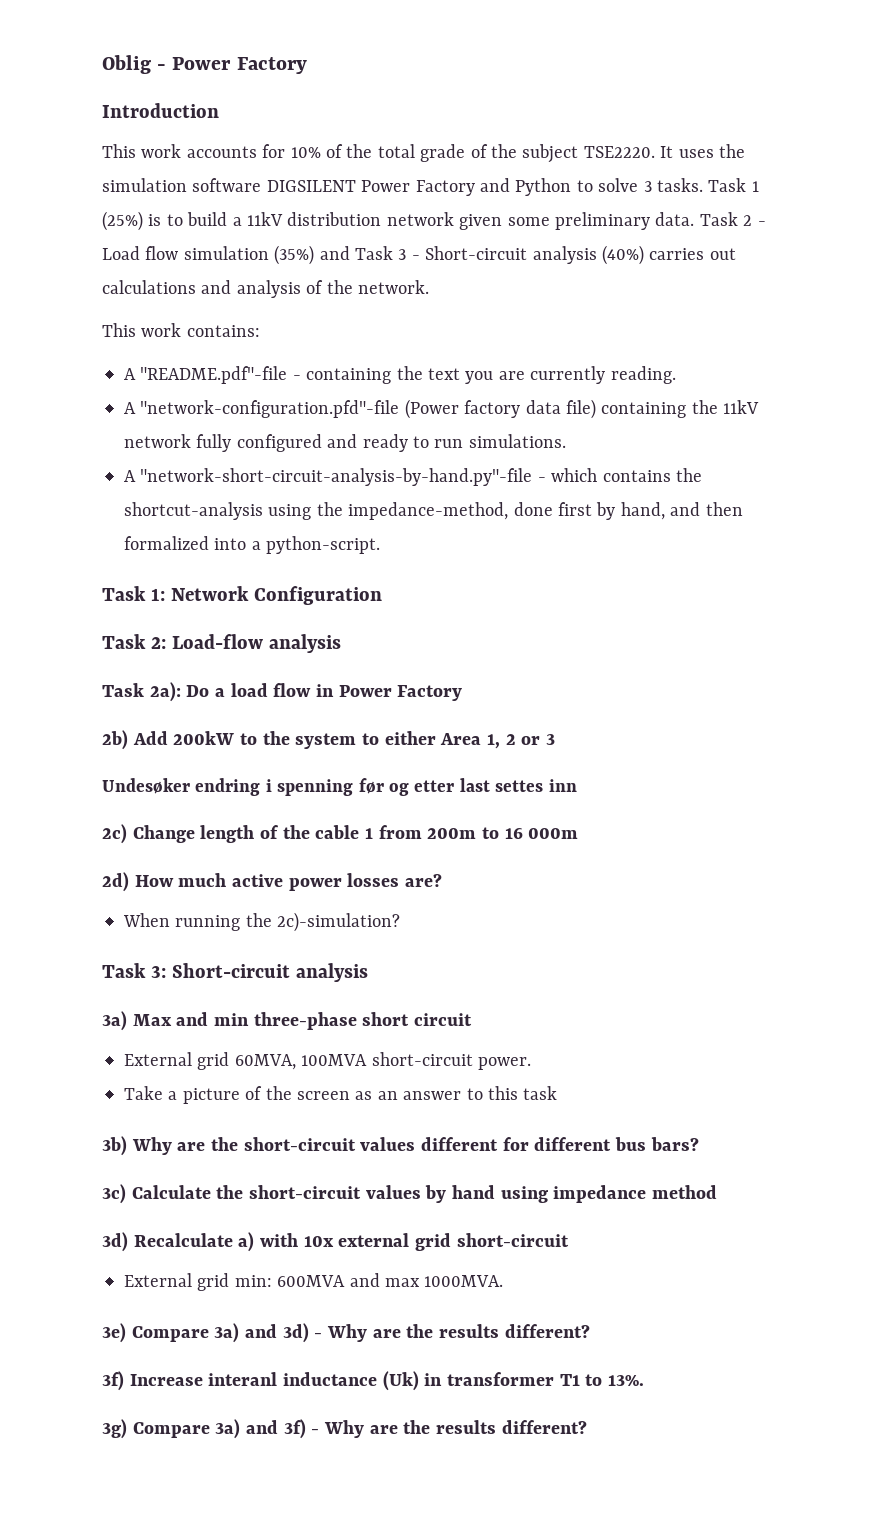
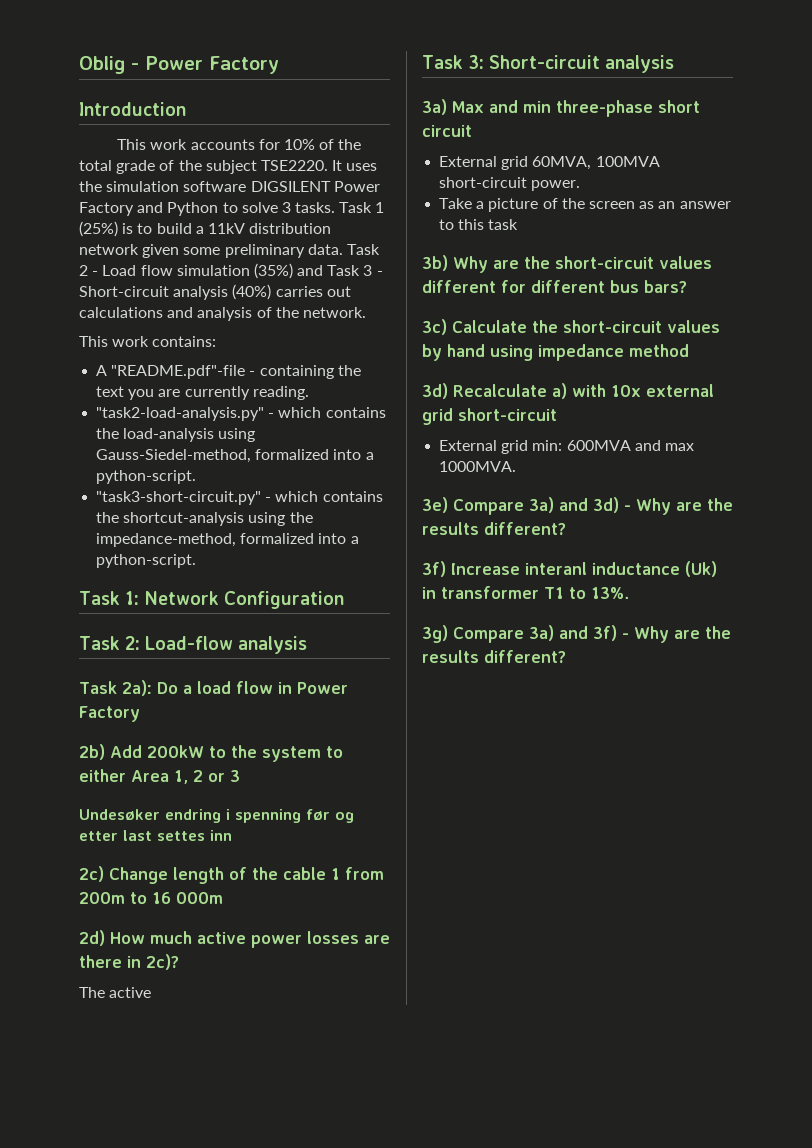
- A "network-configuration.pfd"-file (Power factory data file) containing the 11kV network fully configured and ready to run simulations.
- A "network-short-circuit-analysis-by-hand.py"-file - which contains the shortcut-analysis using the impedance-method, done first by hand, and then formalized into a python-script.
+ "task2-load-analysis.py" - which contains the load-analysis using Gauss-Siedel-method, formalized into a python-script.
+ "task3-short-circuit.py" - which contains the shortcut-analysis using the impedance-method, formalized into a python-script.
- 2d) How much active power losses are?
- When running the 2c)-simulation?
+ 2d) How much active power losses are there in 2c)?
+ The active

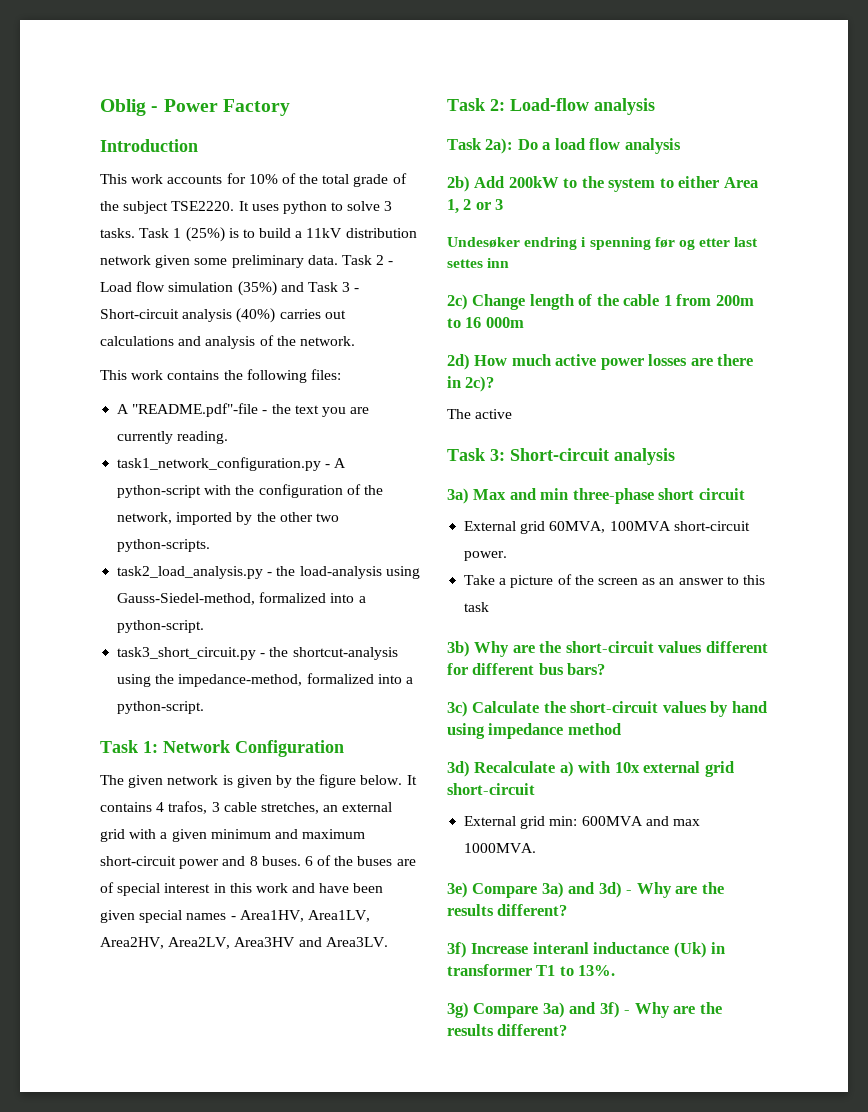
- It uses the simulation software DIGSILENT Power Factory and Python to solve 3 tasks.
+ It uses python to solve 3 tasks.
- This work contains:
+ This work contains the following files:
- A "README.pdf"-file - containing the text you are currently reading.
+ A "README.pdf"-file - the text you are currently reading.
- "task2-load-analysis.py" - which contains the load-analysis using Gauss-Siedel-method, formalized into a python-script.
+ task1_network_configuration.py - A python-script with the configuration of the network, imported by the other two python-scripts.
+ task2_load_analysis.py - the load-analysis using Gauss-Siedel-method, formalized into a python-script.
- "task3-short-circuit.py" - which contains the shortcut-analysis using the impedance-method, formalized into a python-script.
+ task3_short_circuit.py - the shortcut-analysis using the impedance-method, formalized into a python-script.
+ The given network is given by the figure below. It contains 4 trafos, 3 cable stretches, an external grid with a given minimum and maximum short-circuit power and 8 buses. 6 of the buses are of special interest in this work and have been given special names - Area1HV, Area1LV, Area2HV, Area2LV, Area3HV and Area3LV.
- Task 2a): Do a load flow in Power Factory
+ Task 2a): Do a load flow analysis

